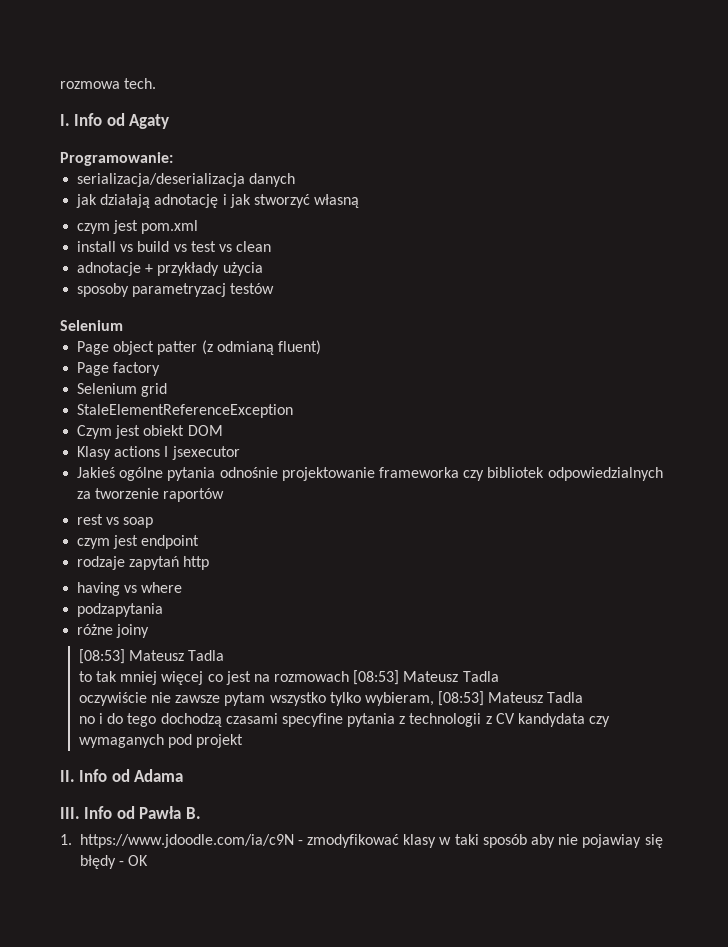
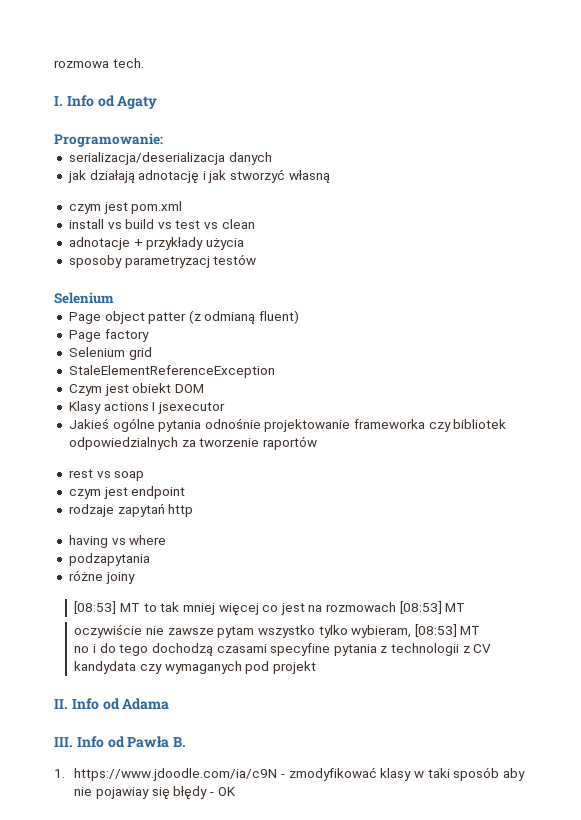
  różne joiny
- [08:53] Mateusz Tadla
- to tak mniej więcej co jest na rozmowach [08:53] Mateusz Tadla
+ [08:53] MT to tak mniej więcej co jest na rozmowach [08:53] MT
- oczywiście nie zawsze pytam wszystko tylko wybieram, [08:53] Mateusz Tadla
+ oczywiście nie zawsze pytam wszystko tylko wybieram, [08:53] MT

